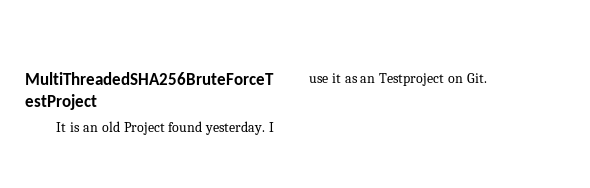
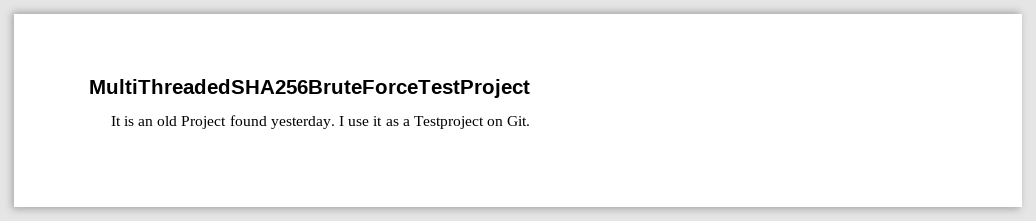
- I use it as an Testproject on Git.
+ I use it as a Testproject on Git.

